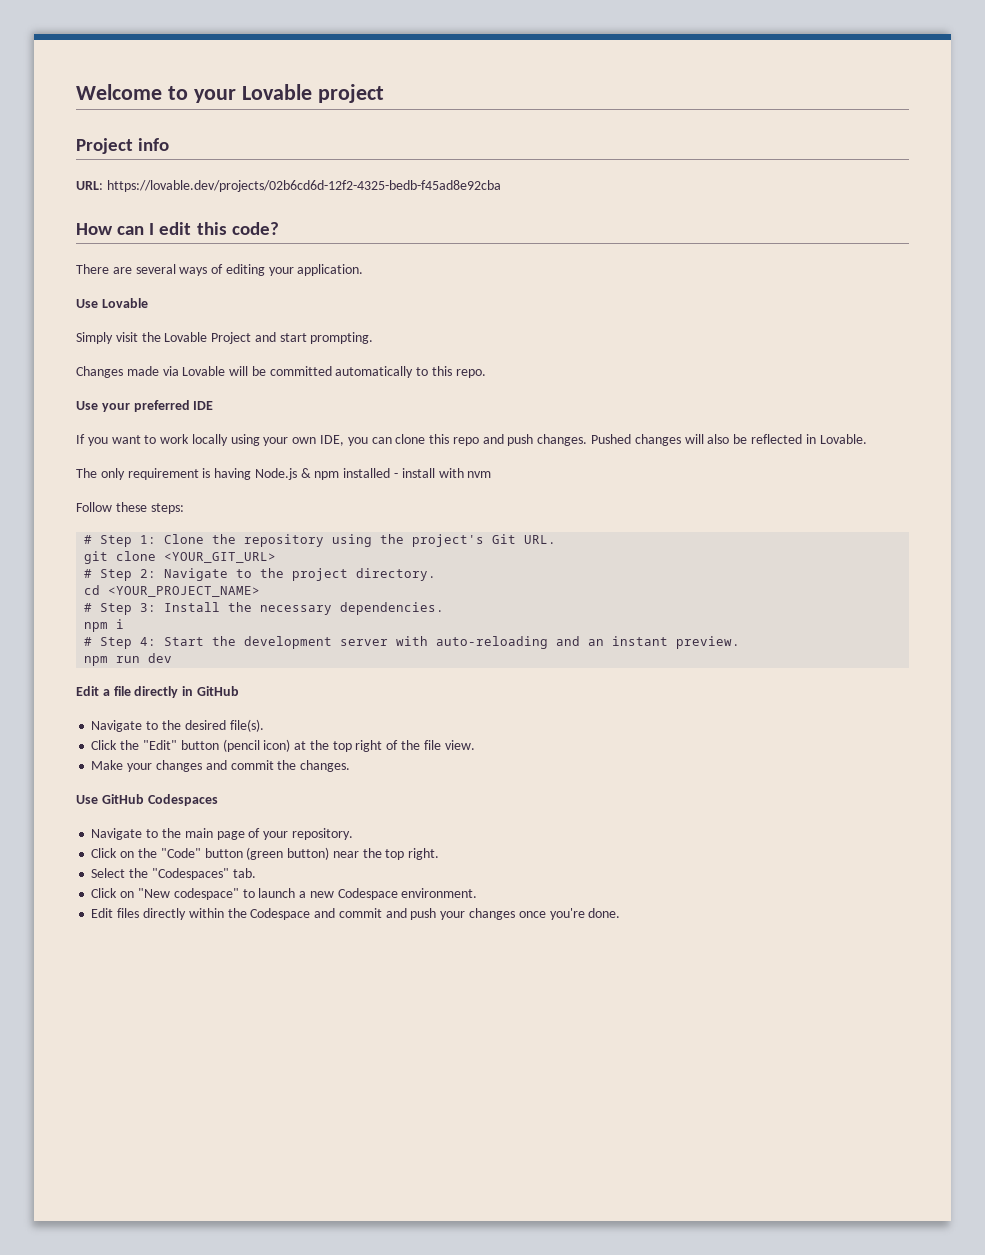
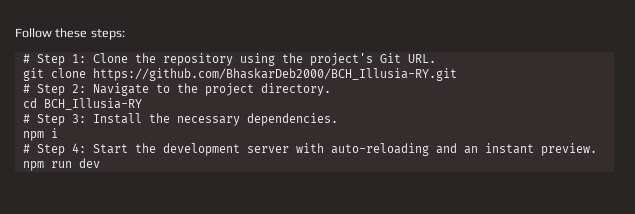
- Welcome to your Lovable project
- Project info
- URL: https://lovable.dev/projects/02b6cd6d-12f2-4325-bedb-f45ad8e92cba
- How can I edit this code?
- There are several ways of editing your application.
- Use Lovable
- Simply visit the Lovable Project and start prompting.
- Changes made via Lovable will be committed automatically to this repo.
- Use your preferred IDE
- If you want to work locally using your own IDE, you can clone this repo and push changes. Pushed changes will also be reflected in Lovable.
- The only requirement is having Node.js & npm installed - install with nvm
- git clone <YOUR_GIT_URL>
+ git clone https://github.com/BhaskarDeb2000/BCH_Illusia-RY.git
- cd <YOUR_PROJECT_NAME>
+ cd BCH_Illusia-RY
- Edit a file directly in GitHub
- Navigate to the desired file(s).
- Click the "Edit" button (pencil icon) at the top right of the file view.
- Make your changes and commit the changes.
- Use GitHub Codespaces
- Navigate to the main page of your repository.
- Click on the "Code" button (green button) near the top right.
- Select the "Codespaces" tab.
- Click on "New codespace" to launch a new Codespace environment.
- Edit files directly within the Codespace and commit and push your changes once you're done.

